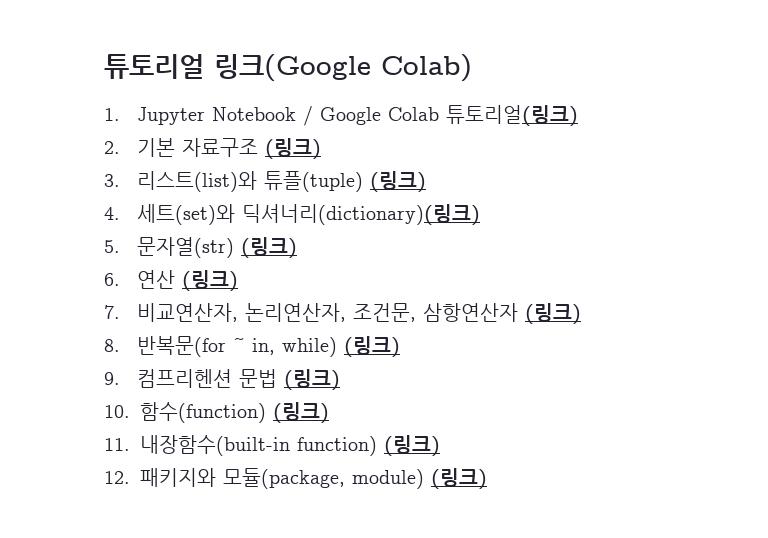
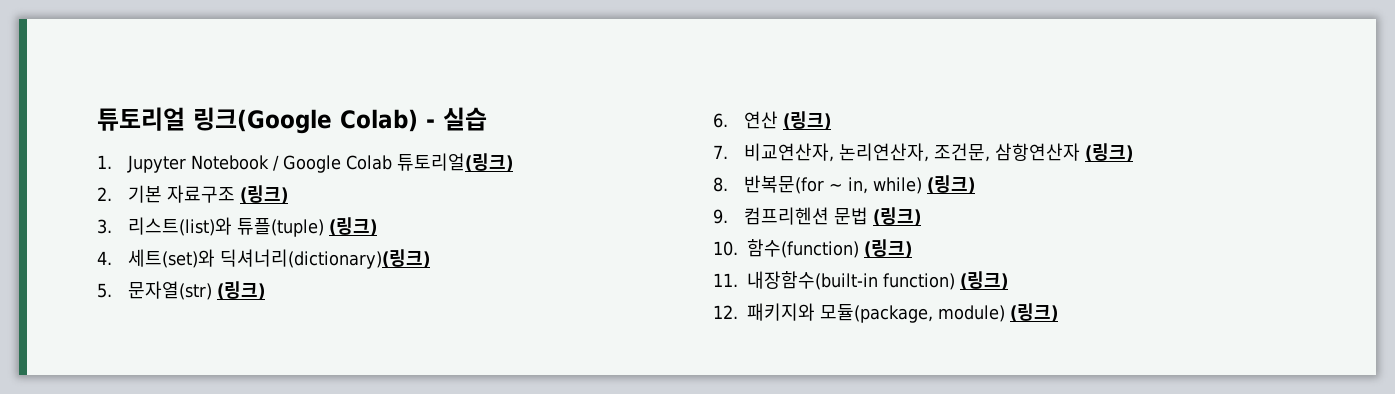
- 튜토리얼 링크(Google Colab)
+ 튜토리얼 링크(Google Colab) - 실습

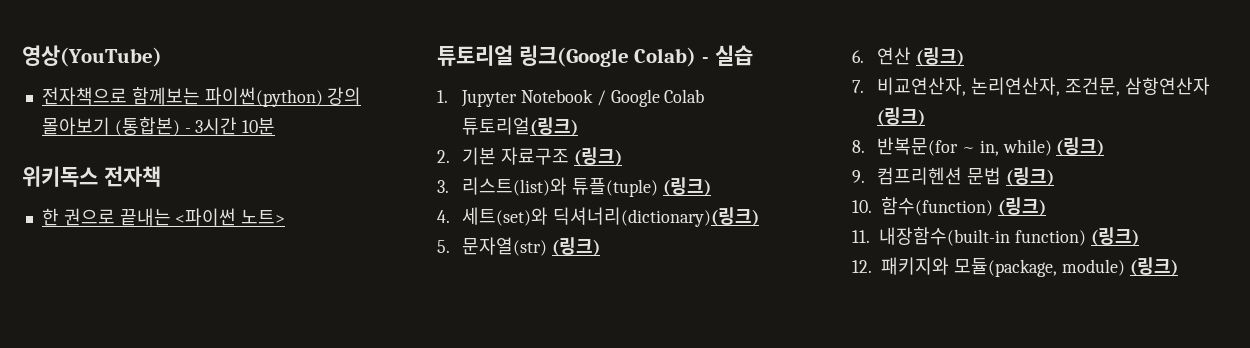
+ 영상(YouTube)
+ 전자책으로 함께보는 파이썬(python) 강의 몰아보기 (통합본) - 3시간 10분
+ 위키독스 전자책
+ 한 권으로 끝내는 <파이썬 노트>

